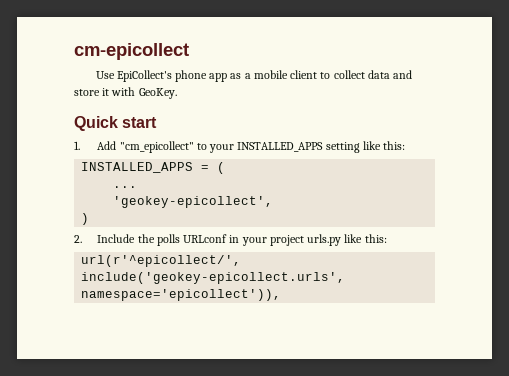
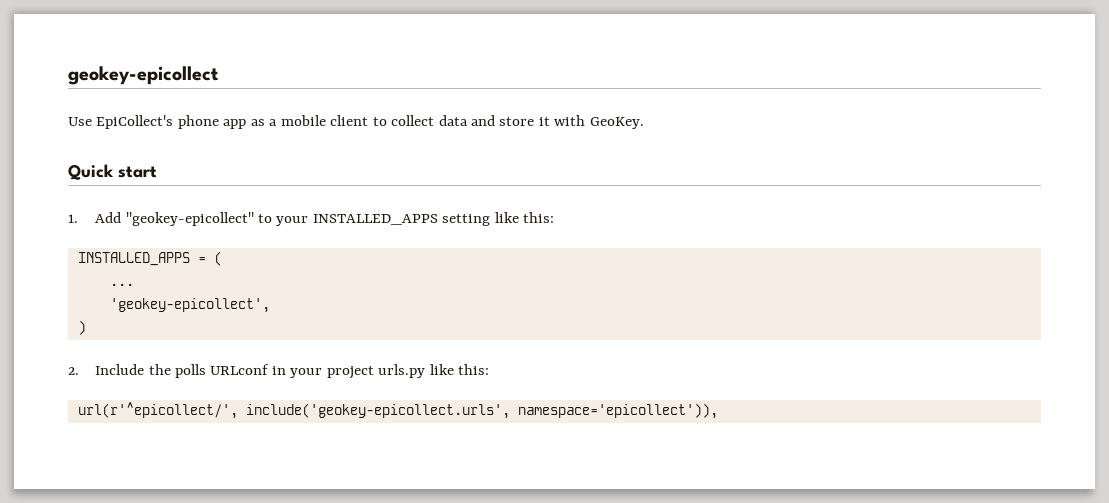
- cm-epicollect
+ geokey-epicollect
- 1. Add "cm_epicollect" to your INSTALLED_APPS setting like this:
+ 1. Add "geokey-epicollect" to your INSTALLED_APPS setting like this:

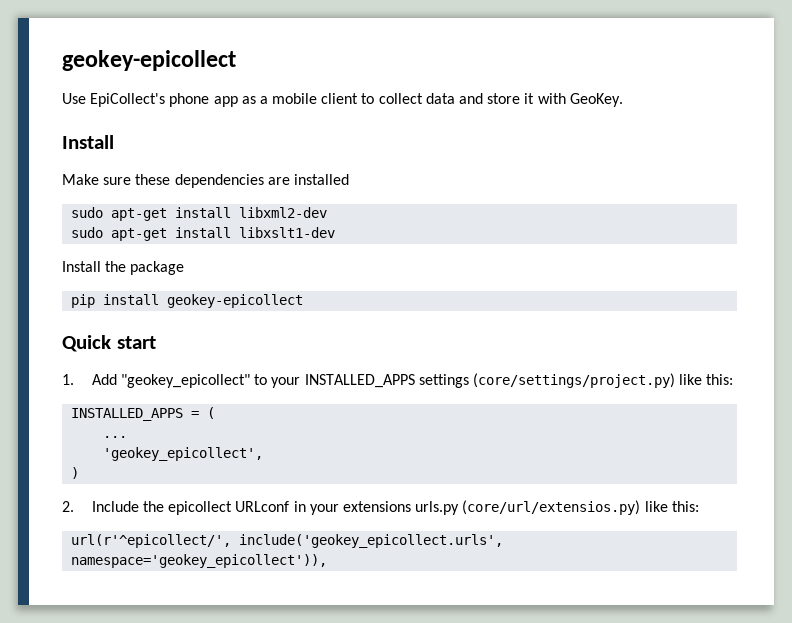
  Use EpiCollect's phone app as a mobile client to collect data and store it with GeoKey.
+ Install
+ Make sure these dependencies are installed
+ sudo apt-get install libxml2-dev
+ sudo apt-get install libxslt1-dev
+ Install the package
+ pip install geokey-epicollect
- 1. Add "geokey-epicollect" to your INSTALLED_APPS setting like this:
+ 1. Add "geokey_epicollect" to your INSTALLED_APPS settings (core/settings/project.py) like this:
- 'geokey-epicollect',
+ 'geokey_epicollect',
- 2. Include the polls URLconf in your project urls.py like this:
+ 2. Include the epicollect URLconf in your extensions urls.py (core/url/extensios.py) like this:
- url(r'^epicollect/', include('geokey-epicollect.urls', namespace='epicollect')),
+ url(r'^epicollect/', include('geokey_epicollect.urls', namespace='geokey_epicollect')),

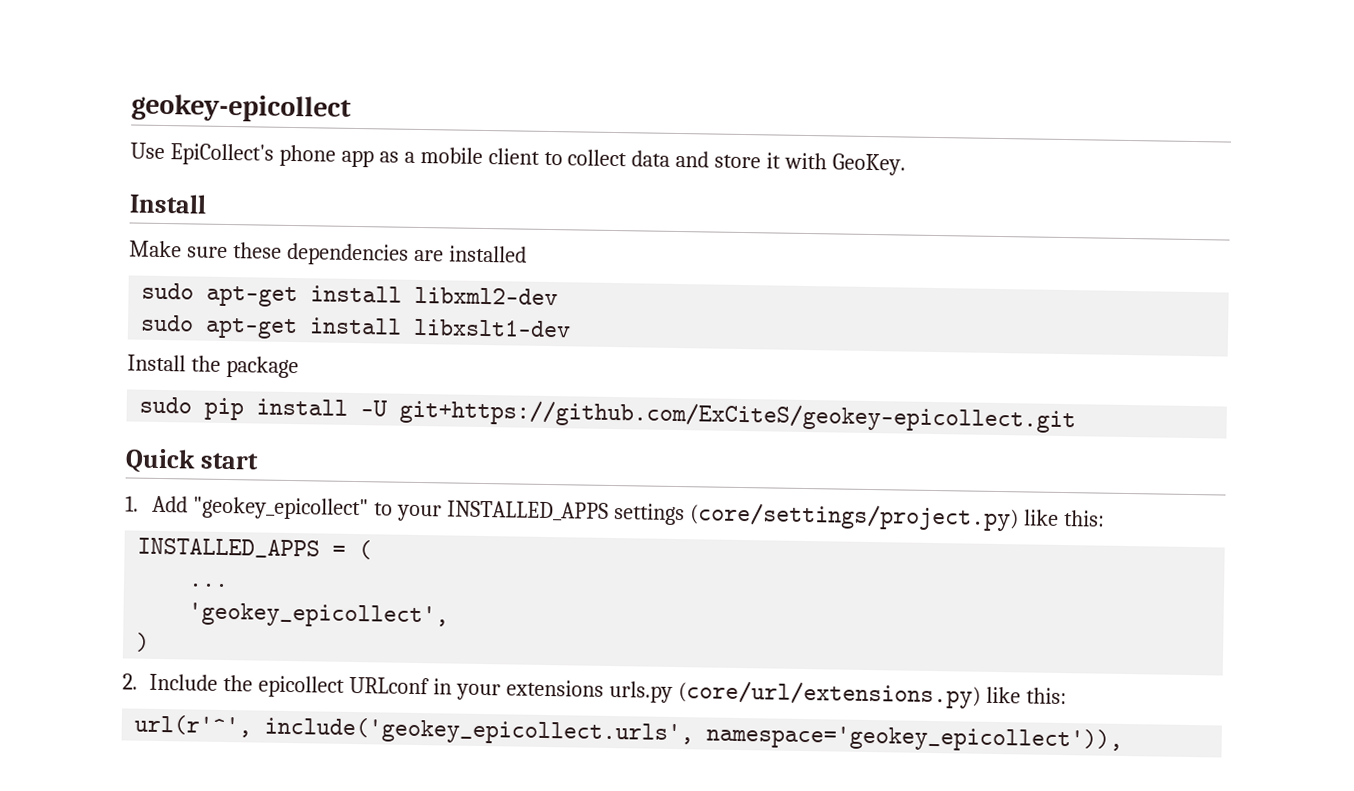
- pip install geokey-epicollect
+ sudo pip install -U git+https://github.com/ExCiteS/geokey-epicollect.git
- 2. Include the epicollect URLconf in your extensions urls.py (core/url/extensios.py) like this:
- url(r'^epicollect/', include('geokey_epicollect.urls', namespace='geokey_epicollect')),
+ 2. Include the epicollect URLconf in your extensions urls.py (core/url/extensions.py) like this:
+ url(r'^', include('geokey_epicollect.urls', namespace='geokey_epicollect')),

